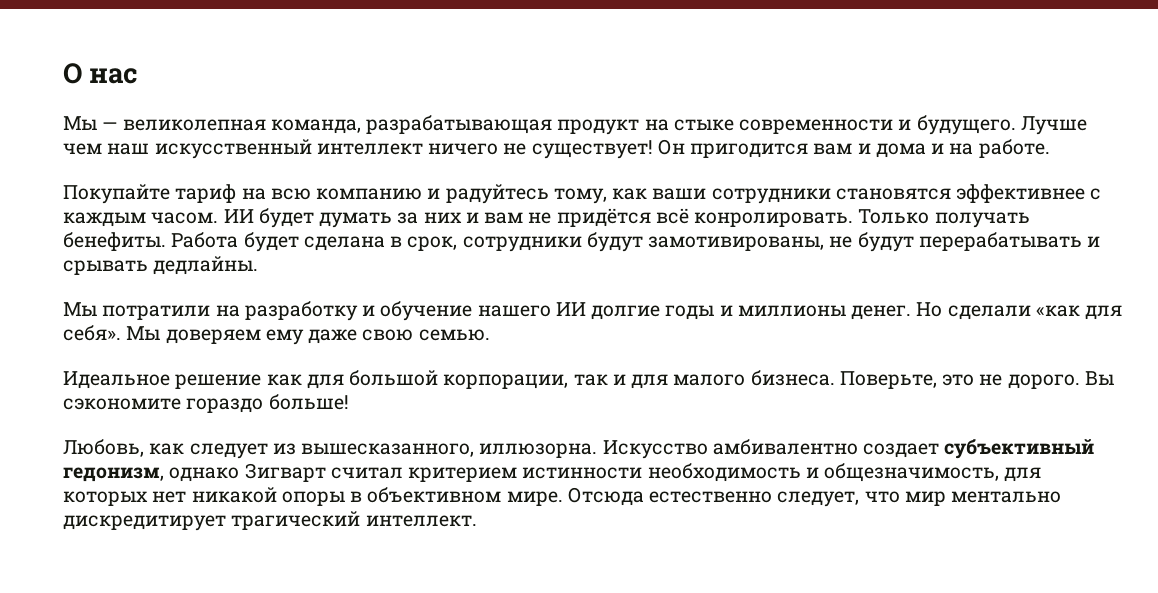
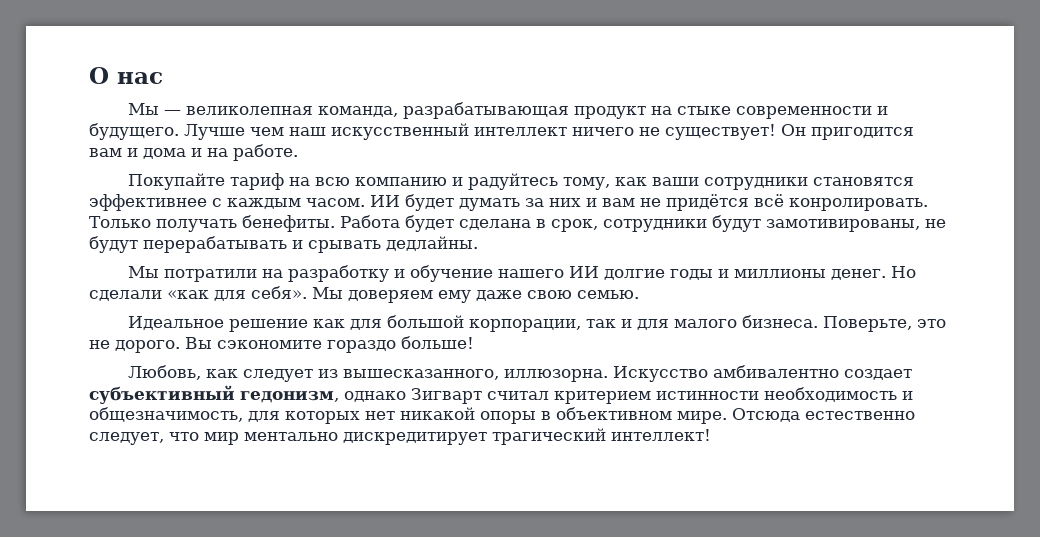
- Отсюда естественно следует, что мир ментально дискредитирует трагический интеллект.
+ Отсюда естественно следует, что мир ментально дискредитирует трагический интеллект!

